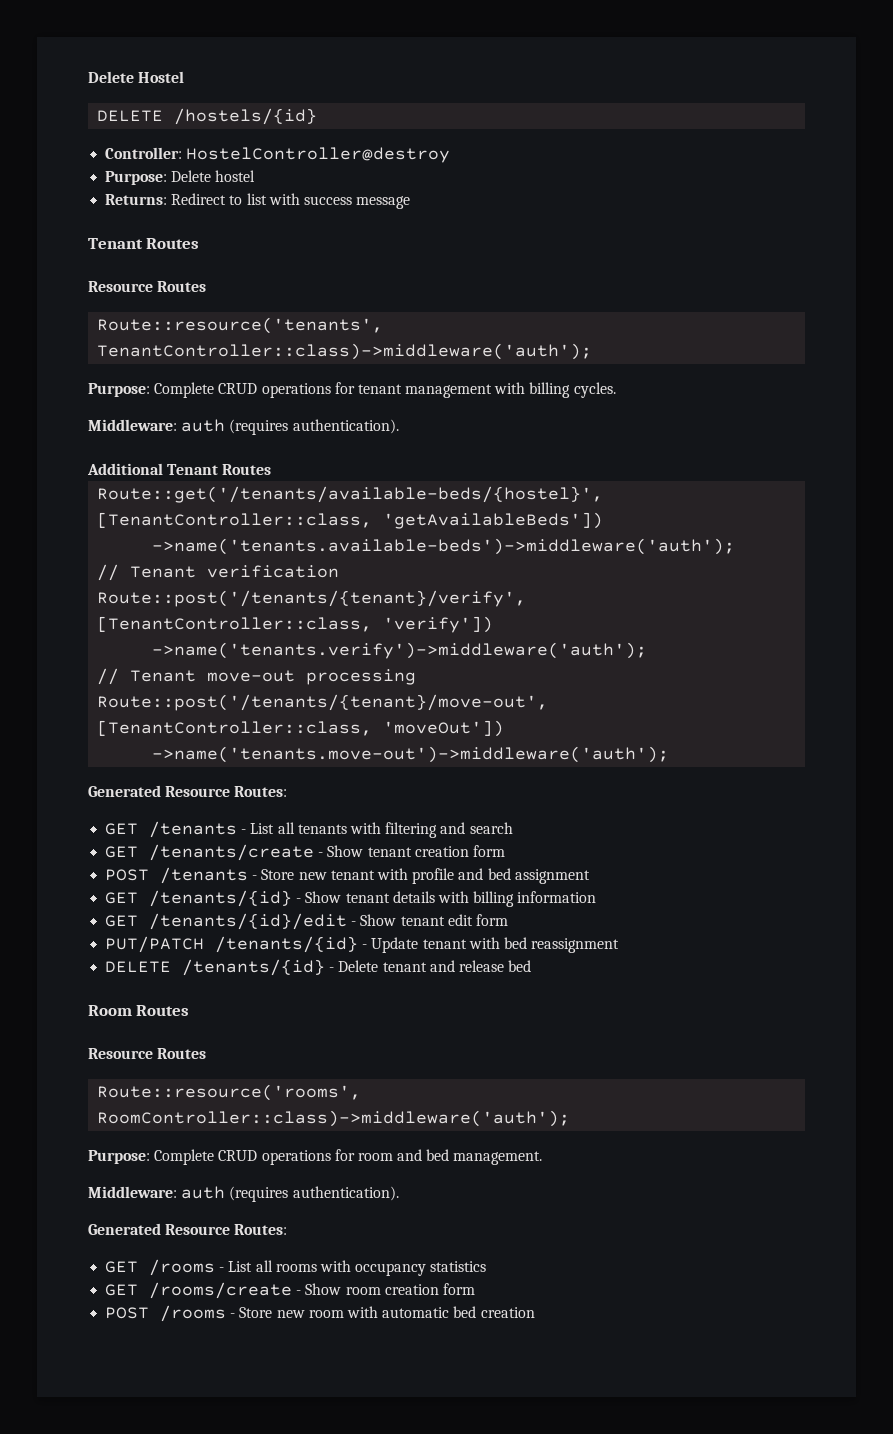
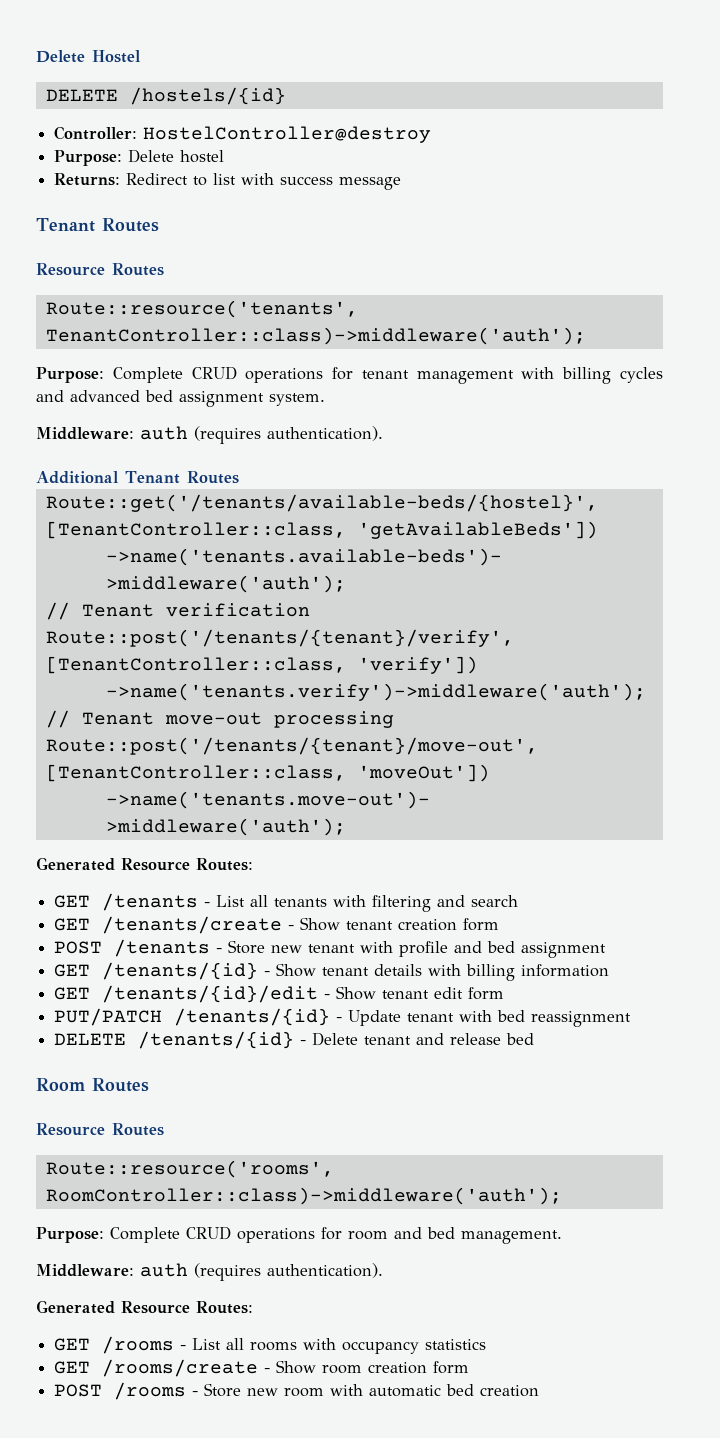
- Purpose: Complete CRUD operations for tenant management with billing cycles.
+ Purpose: Complete CRUD operations for tenant management with billing cycles and advanced bed assignment system.

